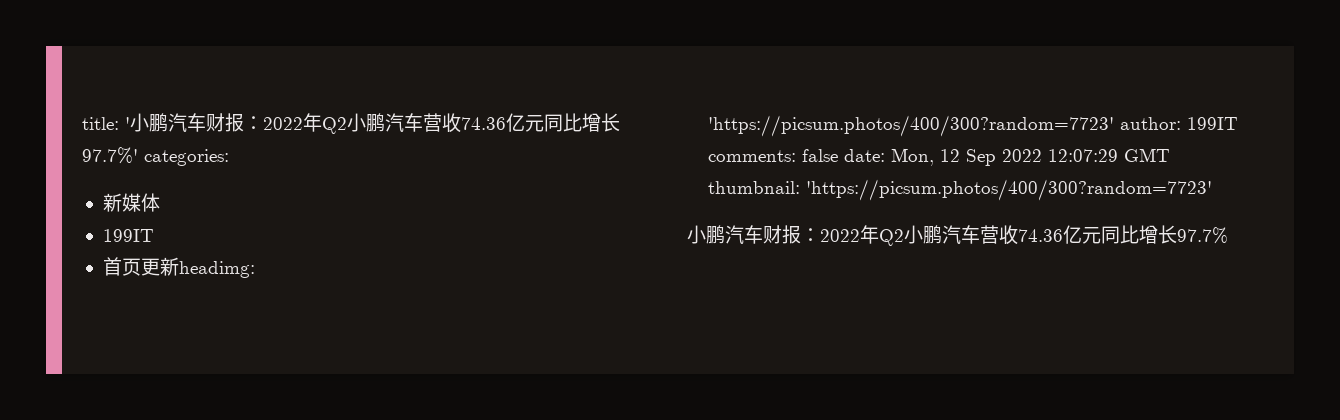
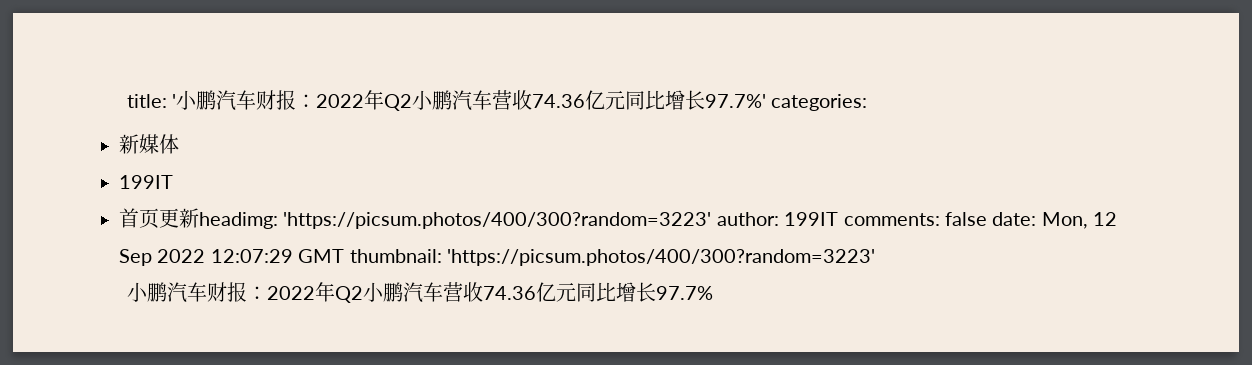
- 首页更新headimg: 'https://picsum.photos/400/300?random=7723' author: 199IT comments: false date: Mon, 12 Sep 2022 12:07:29 GMT thumbnail: 'https://picsum.photos/400/300?random=7723'
+ 首页更新headimg: 'https://picsum.photos/400/300?random=3223' author: 199IT comments: false date: Mon, 12 Sep 2022 12:07:29 GMT thumbnail: 'https://picsum.photos/400/300?random=3223'

